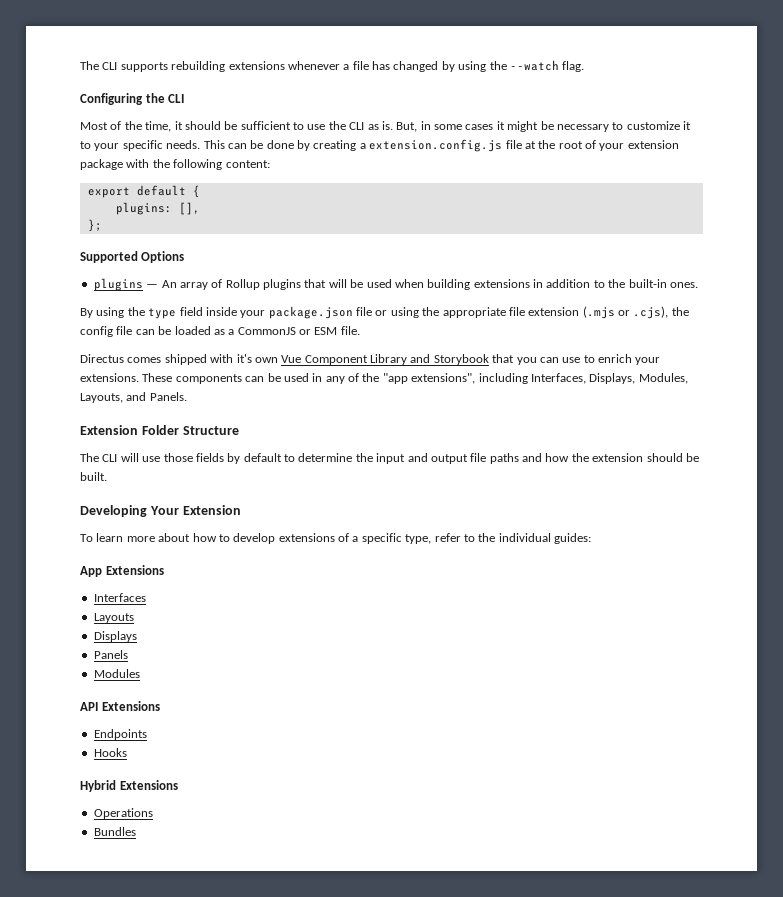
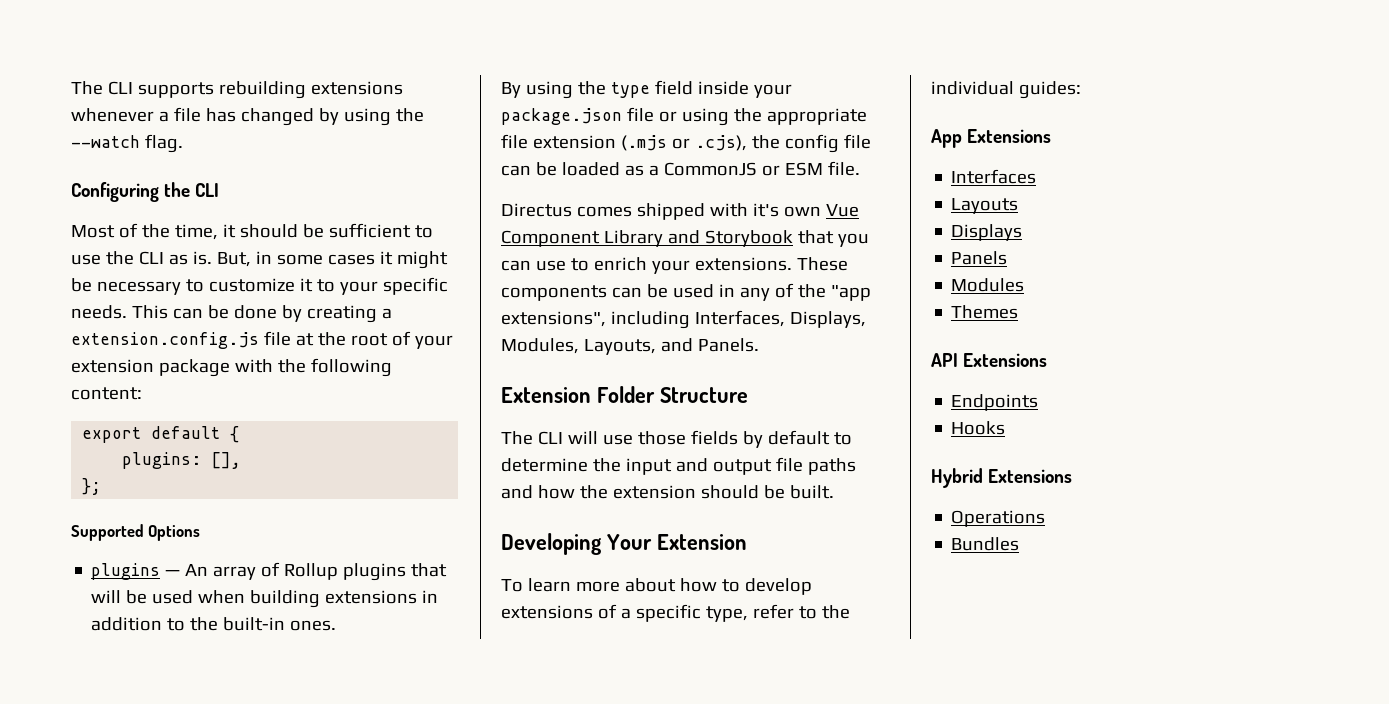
+ Themes

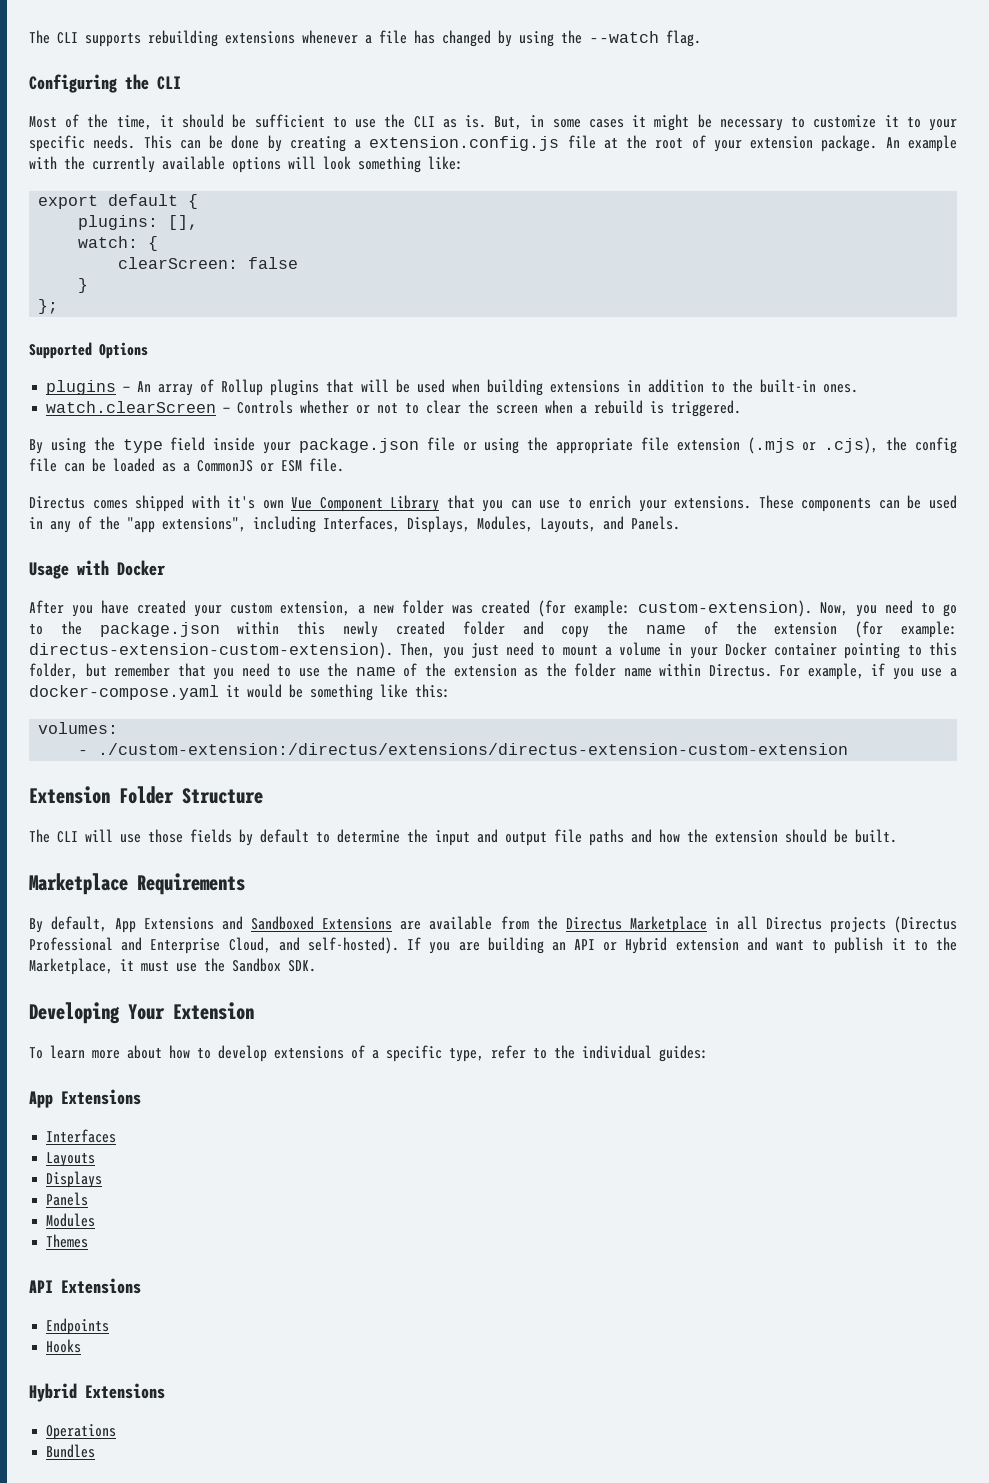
- This can be done by creating a extension.config.js file at the root of your extension package with the following content:
+ This can be done by creating a extension.config.js file at the root of your extension package. An example with the currently available options will look something like:
+ watch: {
+ clearScreen: false
+ }
+ watch.clearScreen — Controls whether or not to clear the screen when a rebuild is triggered.
- Directus comes shipped with it's own Vue Component Library and Storybook that you can use to enrich your extensions.
+ Directus comes shipped with it's own Vue Component Library that you can use to enrich your extensions.
+ Usage with Docker
+ After you have created your custom extension, a new folder was created (for example: custom-extension). Now, you need to go to the package.json within this newly created folder and copy the name of the extension (for example: directus-extension-custom-extension). Then, you just need to mount a volume in your Docker container pointing to this folder, but remember that you need to use the name of the extension as the folder name within Directus. For example, if you use a docker-compose.yaml it would be something like this:
+ volumes:
+ - ./custom-extension:/directus/extensions/directus-extension-custom-extension
+ Marketplace Requirements
+ By default, App Extensions and Sandboxed Extensions are available from the Directus Marketplace in all Directus projects (Directus Professional and Enterprise Cloud, and self-hosted). If you are building an API or Hybrid extension and want to publish it to the Marketplace, it must use the Sandbox SDK.

